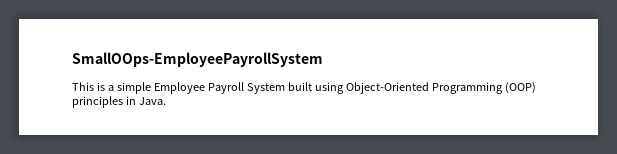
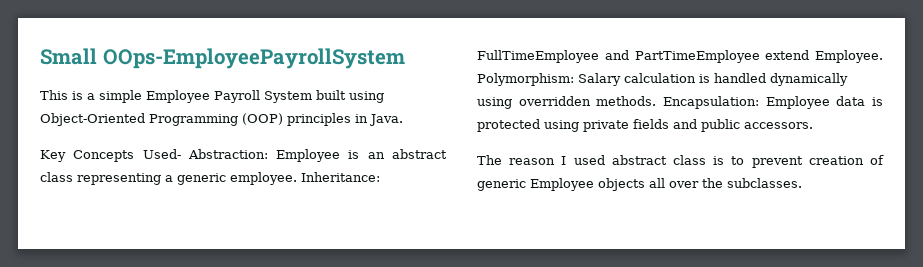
- SmallOOps-EmployeePayrollSystem
+ Small OOps-EmployeePayrollSystem
+ Key Concepts Used- Abstraction: Employee is an abstract class representing a generic employee. Inheritance: FullTimeEmployee and PartTimeEmployee extend Employee. Polymorphism: Salary calculation is handled dynamically using overridden methods. Encapsulation: Employee data is protected using private fields and public accessors.
+ The reason I used abstract class is to prevent creation of generic Employee objects all over the subclasses.

